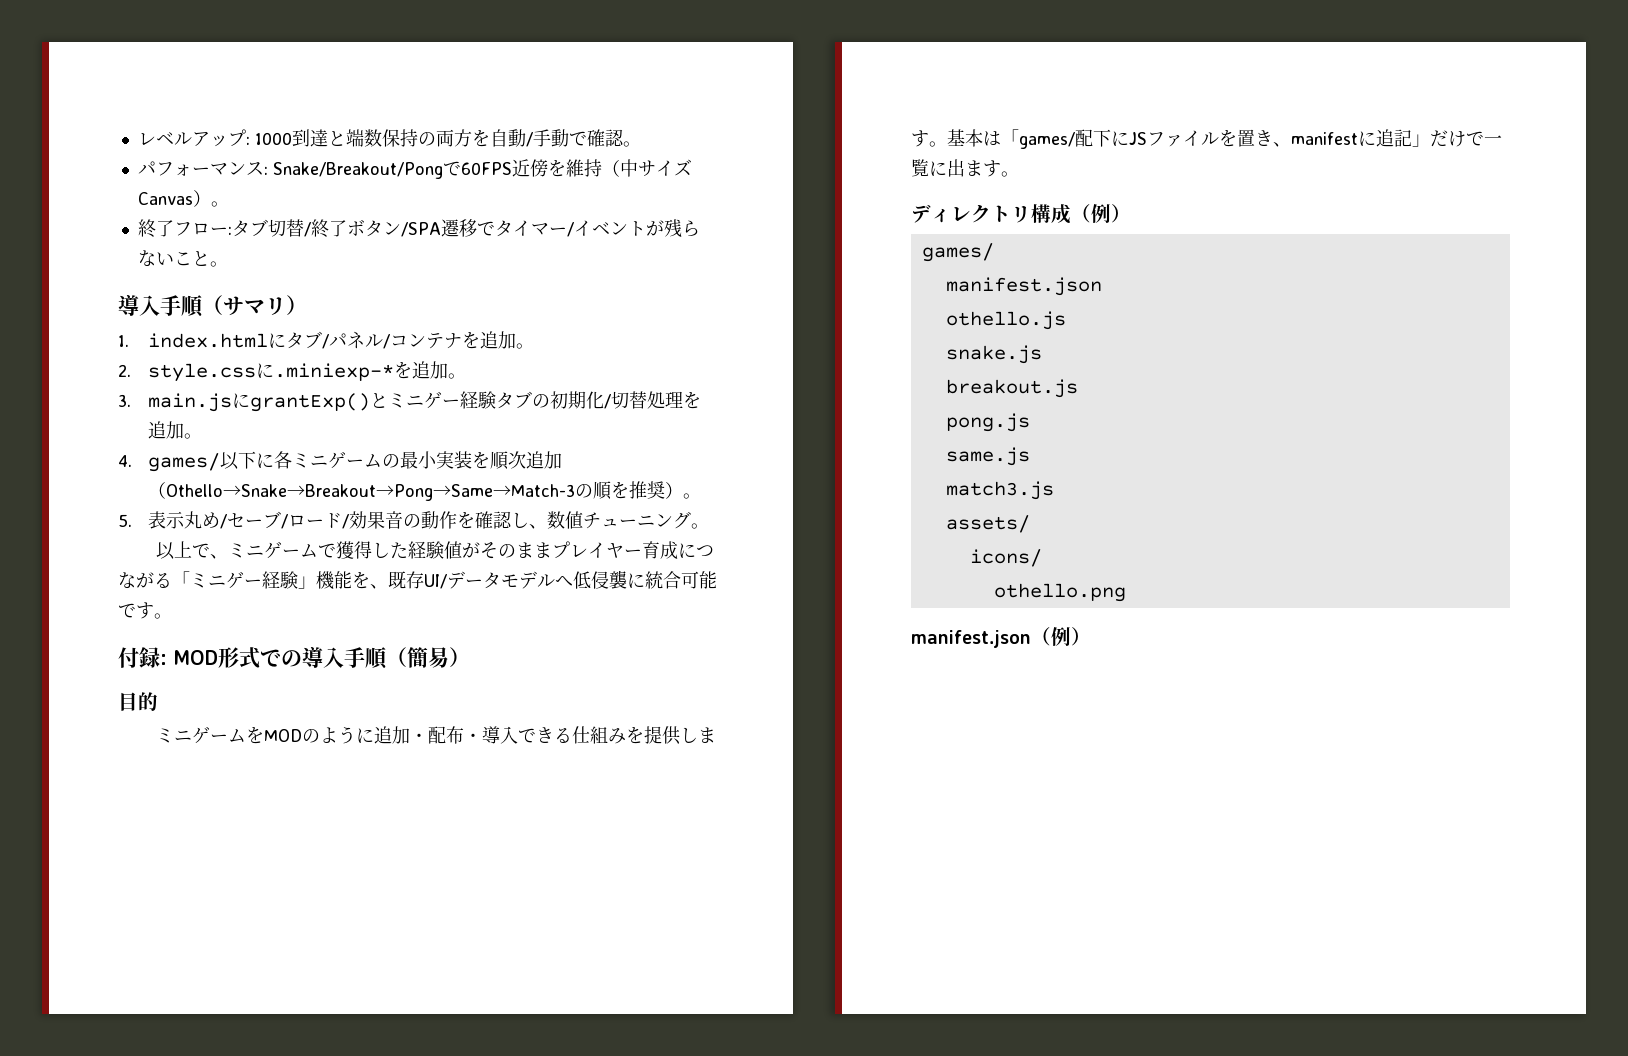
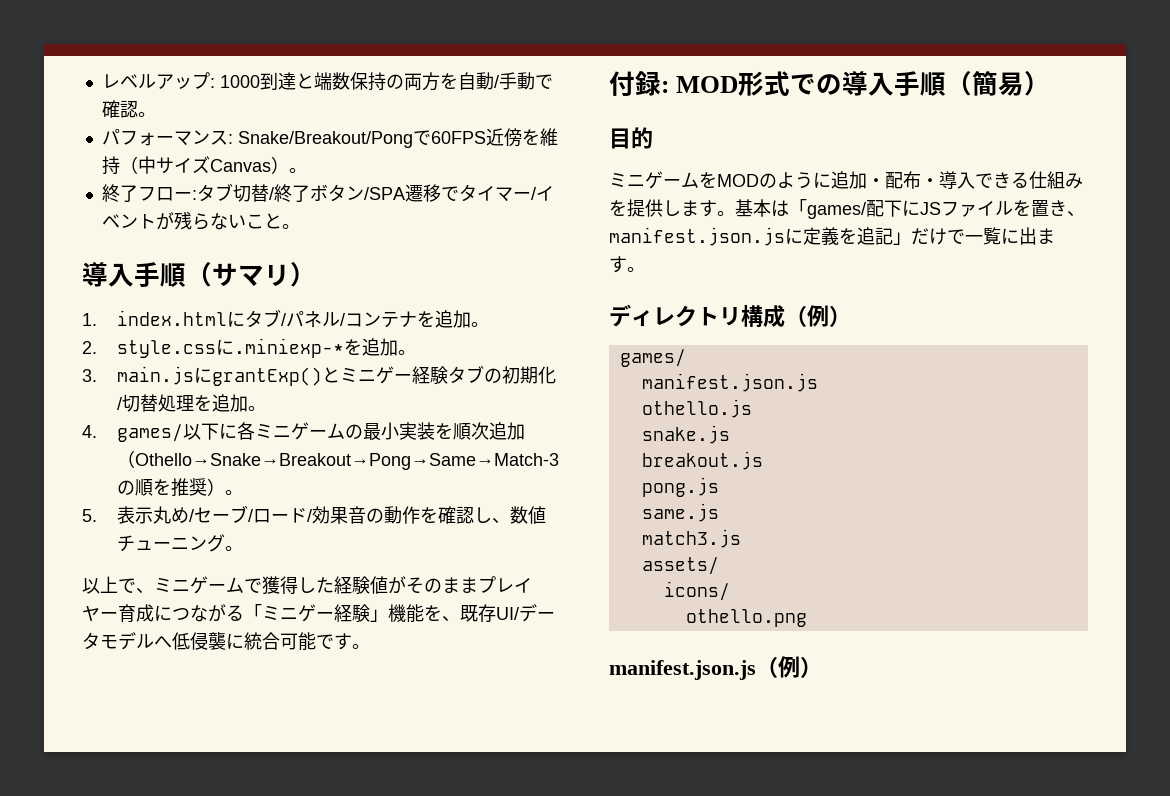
- 基本は「games/配下にJSファイルを置き、manifestに追記」だけで一覧に出ます。
+ 基本は「games/配下にJSファイルを置き、manifest.json.jsに定義を追記」だけで一覧に出ます。
  ディレクトリ構成（例）
  games/
- manifest.json
+ manifest.json.js
- manifest.json（例）
+ manifest.json.js（例）

